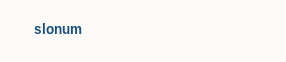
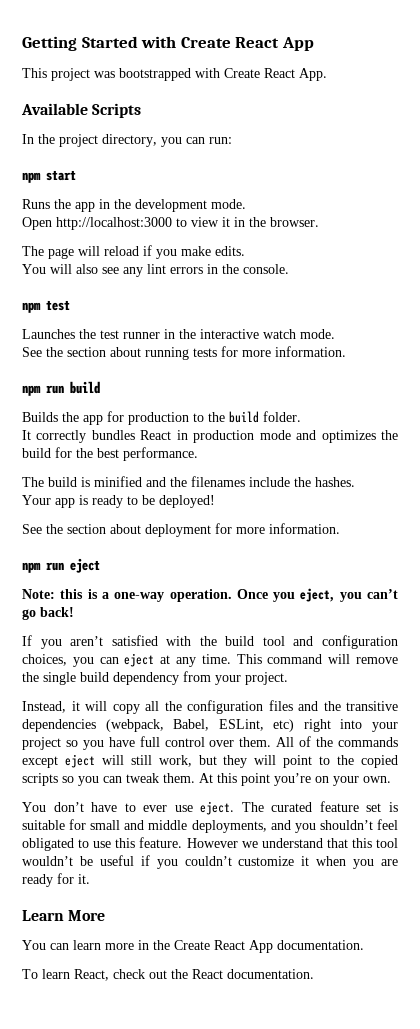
- slonum
+ Getting Started with Create React App
+ This project was bootstrapped with Create React App.
+ Available Scripts
+ In the project directory, you can run:
+ npm start
+ Runs the app in the development mode.
+ Open http://localhost:3000 to view it in the browser.
+ The page will reload if you make edits.
+ You will also see any lint errors in the console.
+ npm test
+ Launches the test runner in the interactive watch mode.
+ See the section about running tests for more information.
+ npm run build
+ Builds the app for production to the build folder.
+ It correctly bundles React in production mode and optimizes the build for the best performance.
+ The build is minified and the filenames include the hashes.
+ Your app is ready to be deployed!
+ See the section about deployment for more information.
+ npm run eject
+ Note: this is a one-way operation. Once you eject, you can’t go back!
+ If you aren’t satisfied with the build tool and configuration choices, you can eject at any time. This command will remove the single build dependency from your project.
+ Instead, it will copy all the configuration files and the transitive dependencies (webpack, Babel, ESLint, etc) right into your project so you have full control over them. All of the commands except eject will still work, but they will point to the copied scripts so you can tweak them. At this point you’re on your own.
+ You don’t have to ever use eject. The curated feature set is suitable for small and middle deployments, and you shouldn’t feel obligated to use this feature. However we understand that this tool wouldn’t be useful if you couldn’t customize it when you are ready for it.
+ Learn More
+ You can learn more in the Create React App documentation.
+ To learn React, check out the React documentation.

